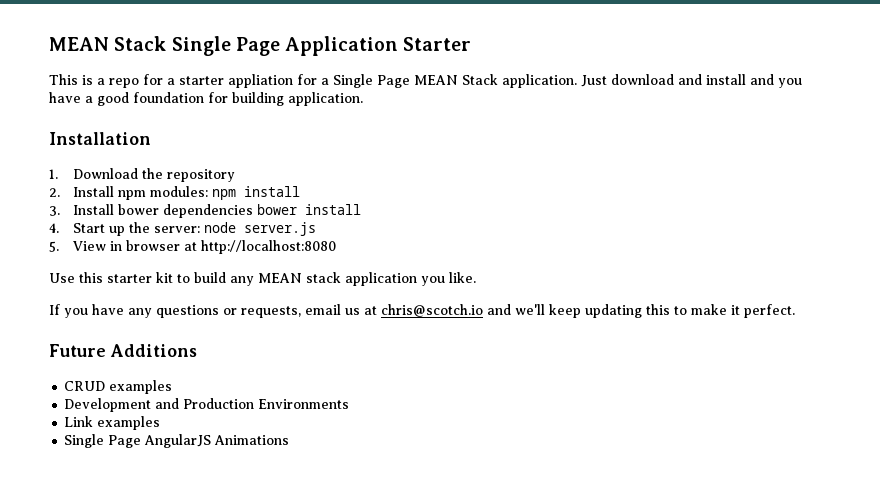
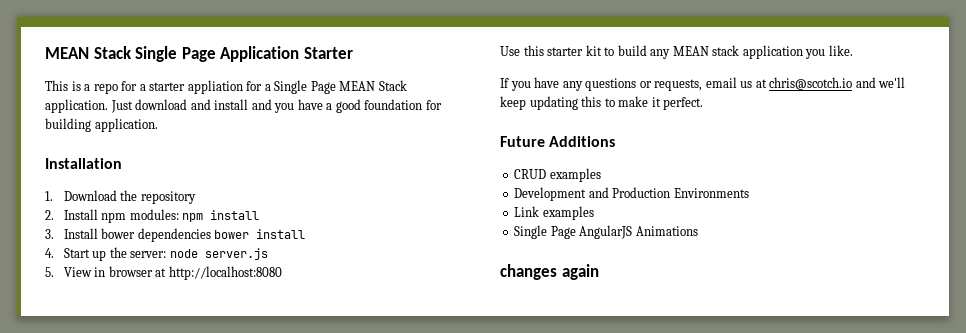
+ changes again

